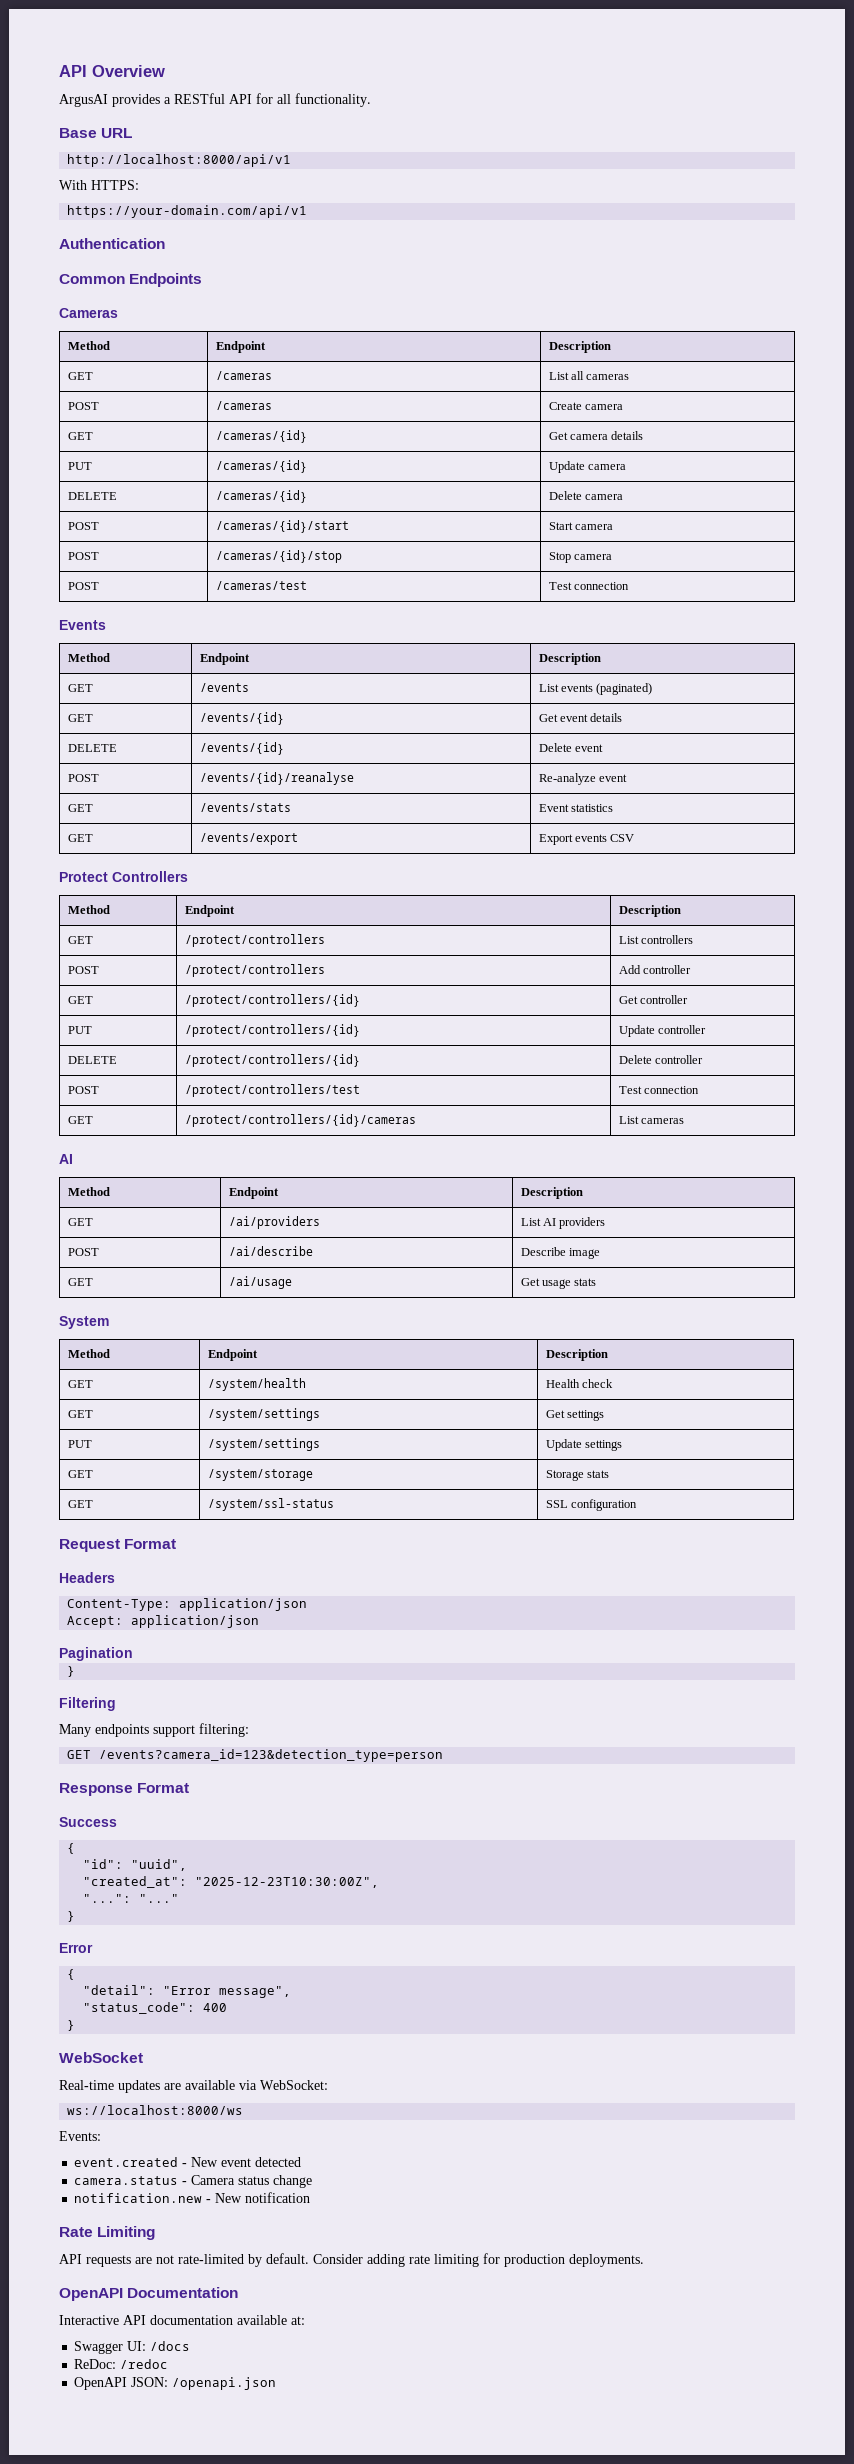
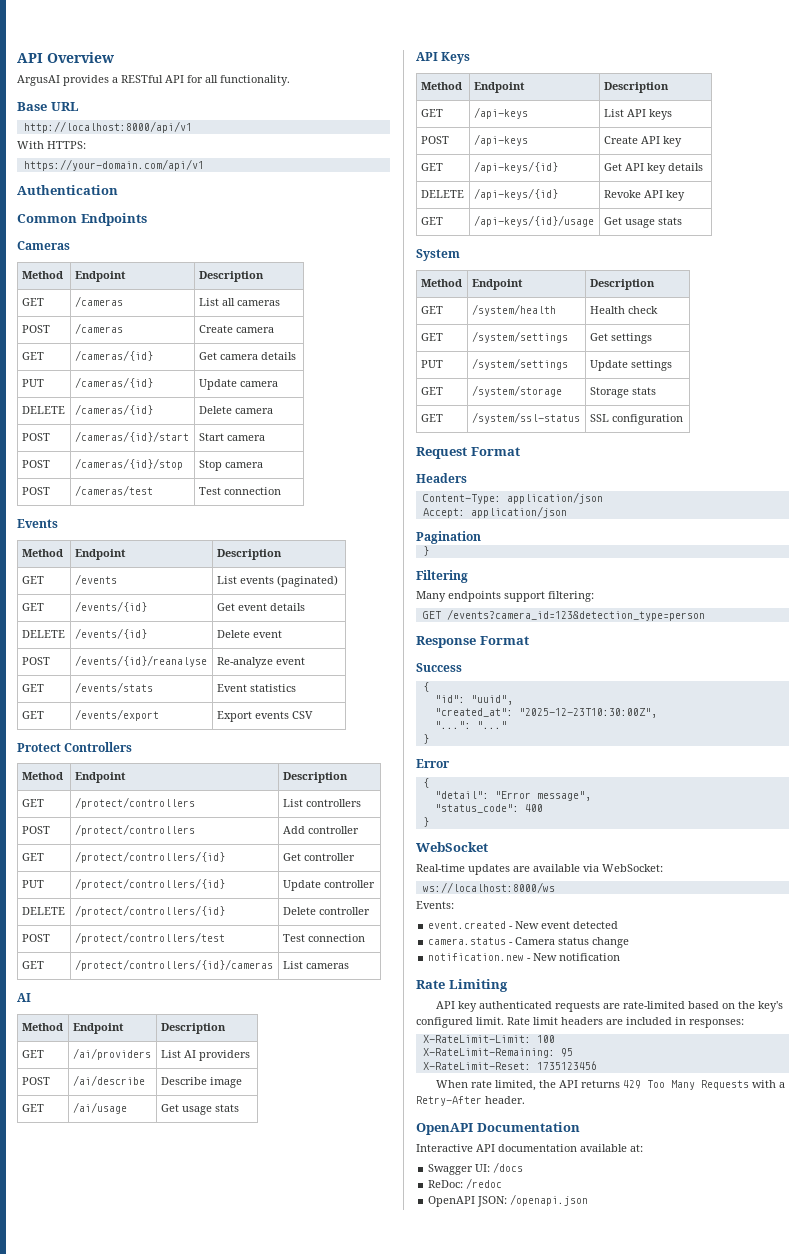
+ API Keys
+ Method | Endpoint | Description
+ GET | /api-keys | List API keys
+ POST | /api-keys | Create API key
+ GET | /api-keys/{id} | Get API key details
+ DELETE | /api-keys/{id} | Revoke API key
+ GET | /api-keys/{id}/usage | Get usage stats
- API requests are not rate-limited by default. Consider adding rate limiting for production deployments.
+ API key authenticated requests are rate-limited based on the key's configured limit. Rate limit headers are included in responses:
+ X-RateLimit-Limit: 100
+ X-RateLimit-Remaining: 95
+ X-RateLimit-Reset: 1735123456
+ When rate limited, the API returns 429 Too Many Requests with a Retry-After header.

